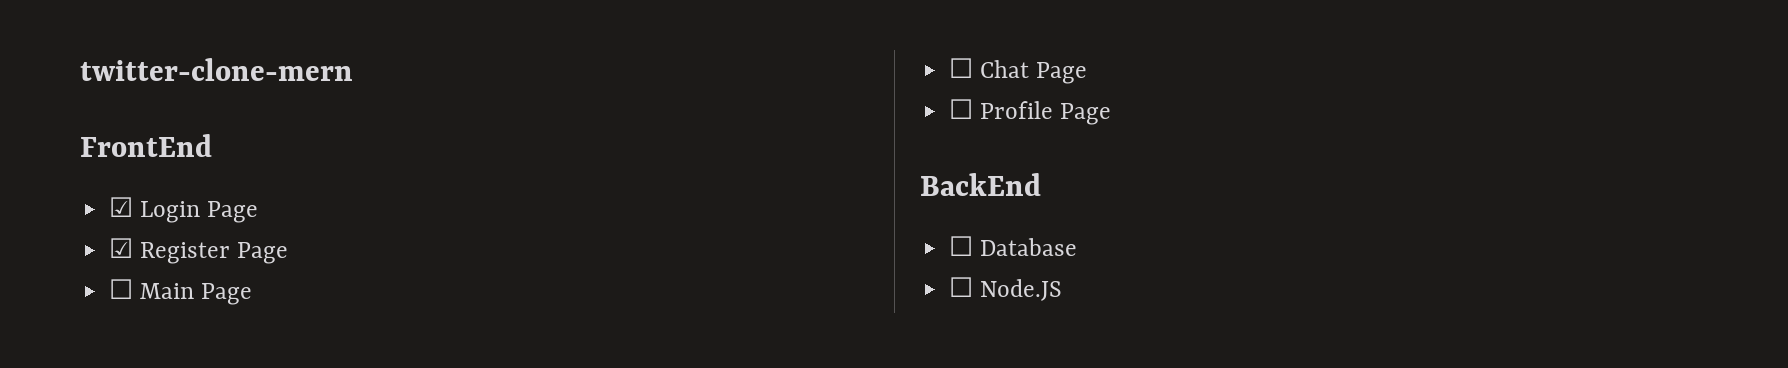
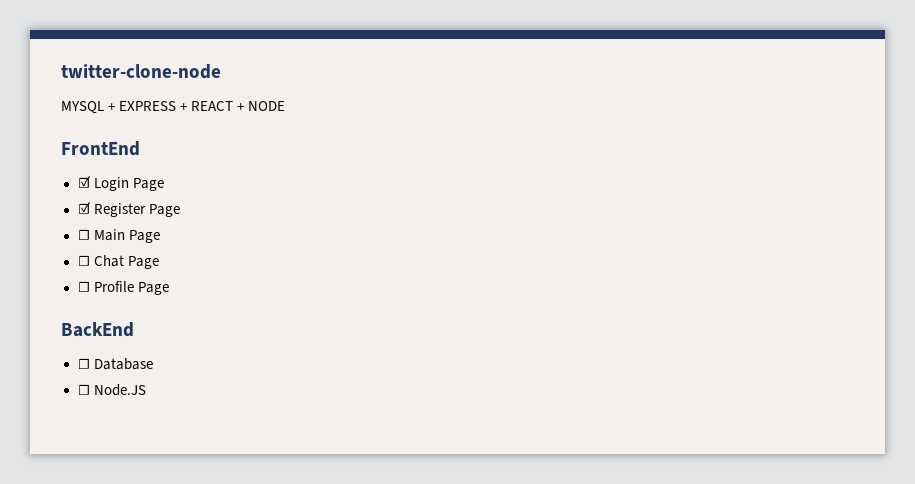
- twitter-clone-mern
+ twitter-clone-node
+ MYSQL + EXPRESS + REACT + NODE

